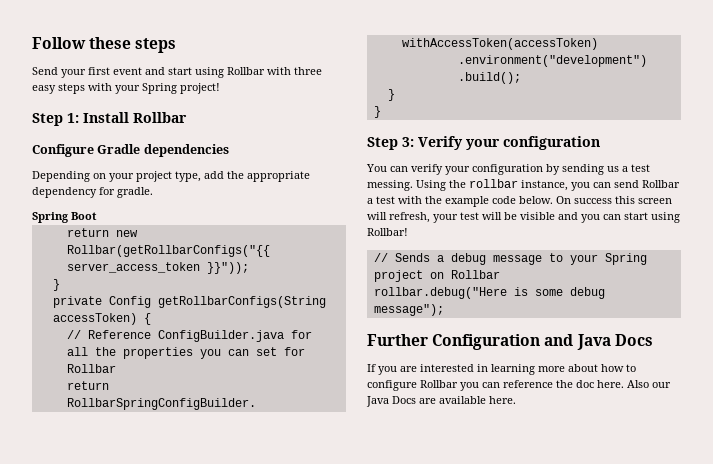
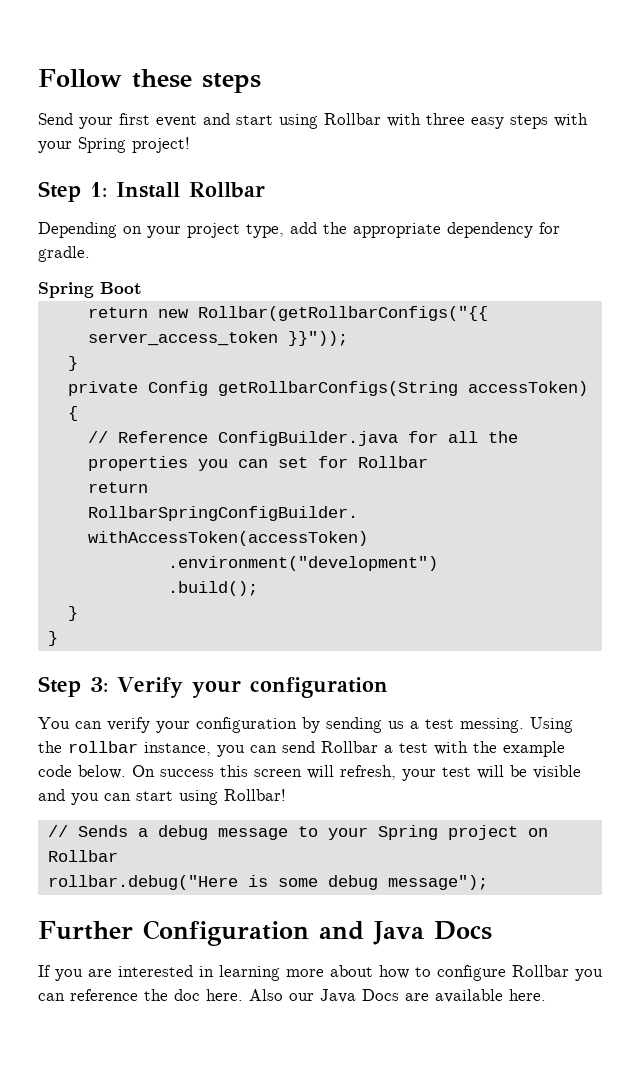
- Configure Gradle dependencies

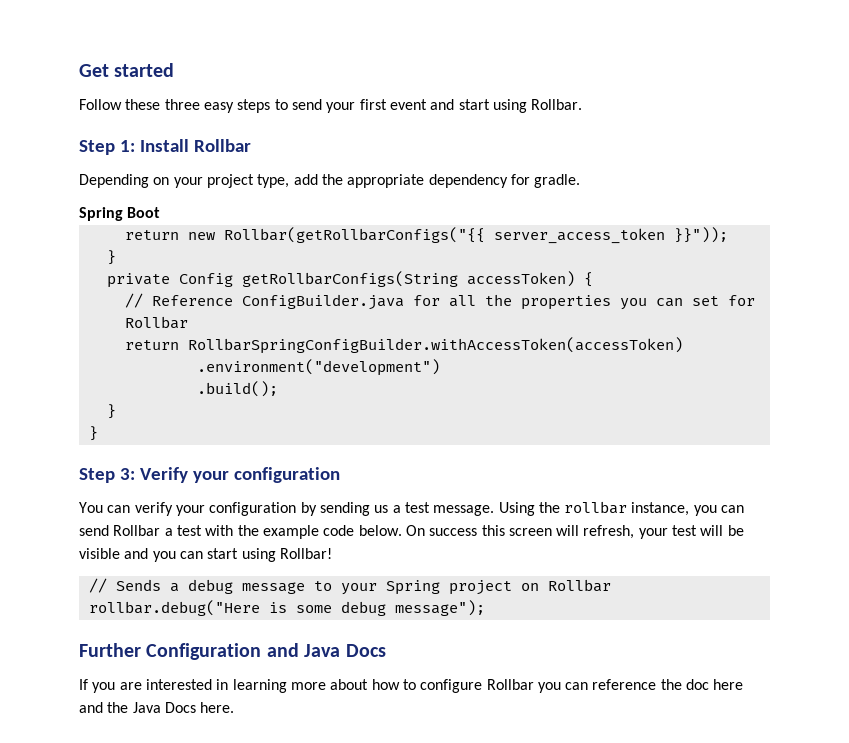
- Follow these steps
- Send your first event and start using Rollbar with three easy steps with your Spring project!
+ Get started
+ Follow these three easy steps to send your first event and start using Rollbar.
- You can verify your configuration by sending us a test messing.
+ You can verify your configuration by sending us a test message.
- If you are interested in learning more about how to configure Rollbar you can reference the doc here. Also our Java Docs are available here.
+ If you are interested in learning more about how to configure Rollbar you can reference the doc here and the Java Docs here.

